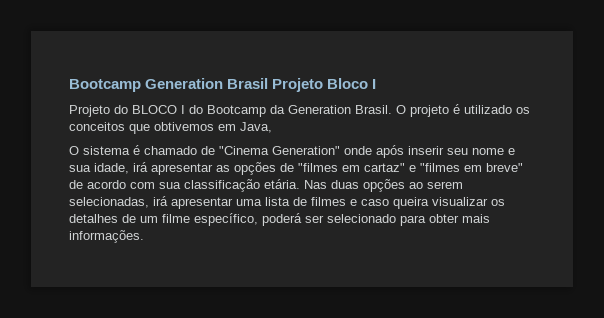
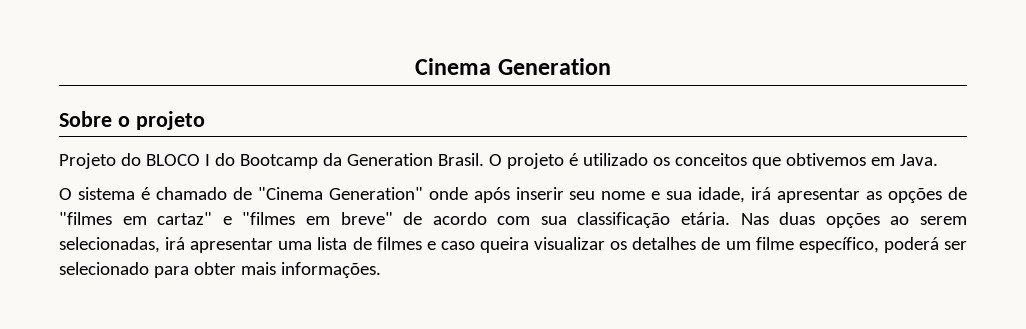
- Bootcamp Generation Brasil Projeto Bloco I
+ Cinema Generation
+ Sobre o projeto
- O projeto é utilizado os conceitos que obtivemos em Java,
+ O projeto é utilizado os conceitos que obtivemos em Java.

